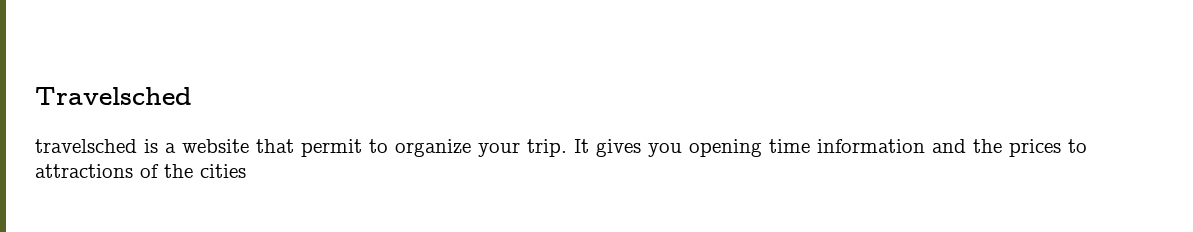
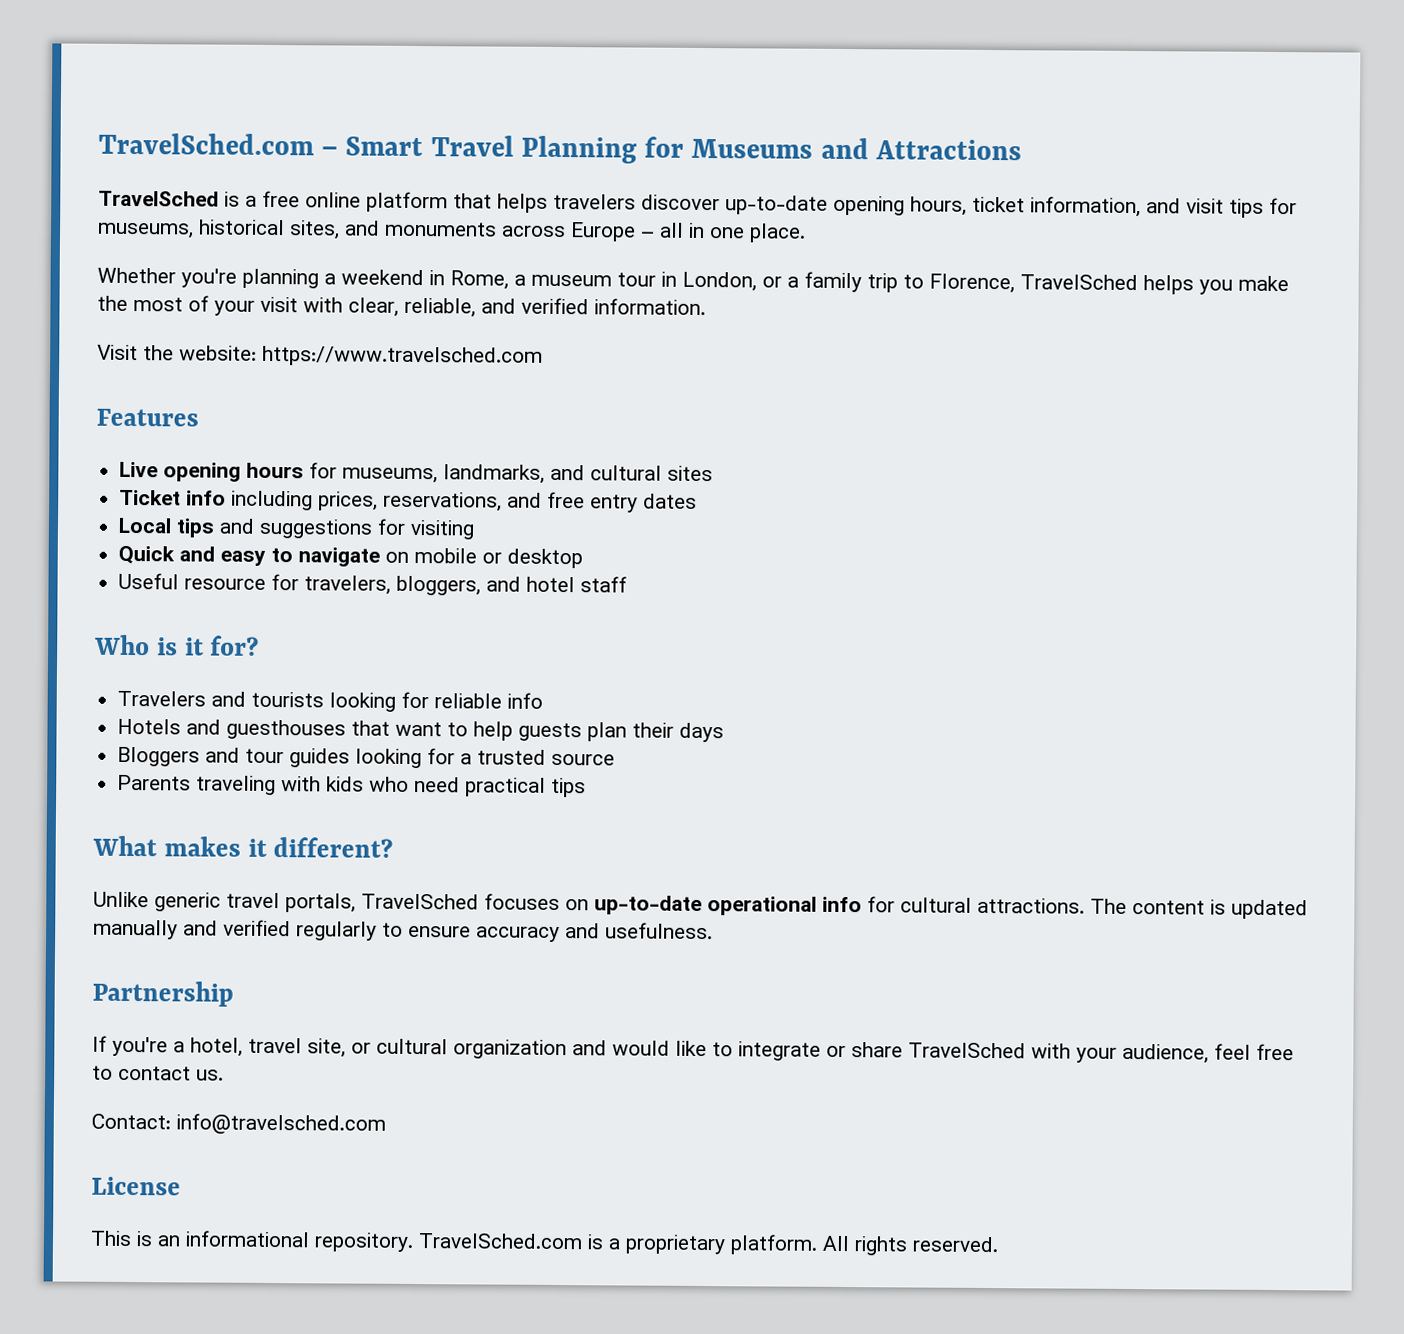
- Travelsched
- travelsched is a website that permit to organize your trip. It gives you opening time information and the prices to attractions of the cities
+ TravelSched.com – Smart Travel Planning for Museums and Attractions
+ TravelSched is a free online platform that helps travelers discover up-to-date opening hours, ticket information, and visit tips for museums, historical sites, and monuments across Europe – all in one place.
+ Whether you're planning a weekend in Rome, a museum tour in London, or a family trip to Florence, TravelSched helps you make the most of your visit with clear, reliable, and verified information.
+ Visit the website: https://www.travelsched.com
+ Features
+ Live opening hours for museums, landmarks, and cultural sites
+ Ticket info including prices, reservations, and free entry dates
+ Local tips and suggestions for visiting
+ Quick and easy to navigate on mobile or desktop
+ Useful resource for travelers, bloggers, and hotel staff
+ Who is it for?
+ Travelers and tourists looking for reliable info
+ Hotels and guesthouses that want to help guests plan their days
+ Bloggers and tour guides looking for a trusted source
+ Parents traveling with kids who need practical tips
+ What makes it different?
+ Unlike generic travel portals, TravelSched focuses on up-to-date operational info for cultural attractions. The content is updated manually and verified regularly to ensure accuracy and usefulness.
+ Partnership
+ If you're a hotel, travel site, or cultural organization and would like to integrate or share TravelSched with your audience, feel free to contact us.
+ Contact: info@travelsched.com
+ License
+ This is an informational repository. TravelSched.com is a proprietary platform. All rights reserved.

